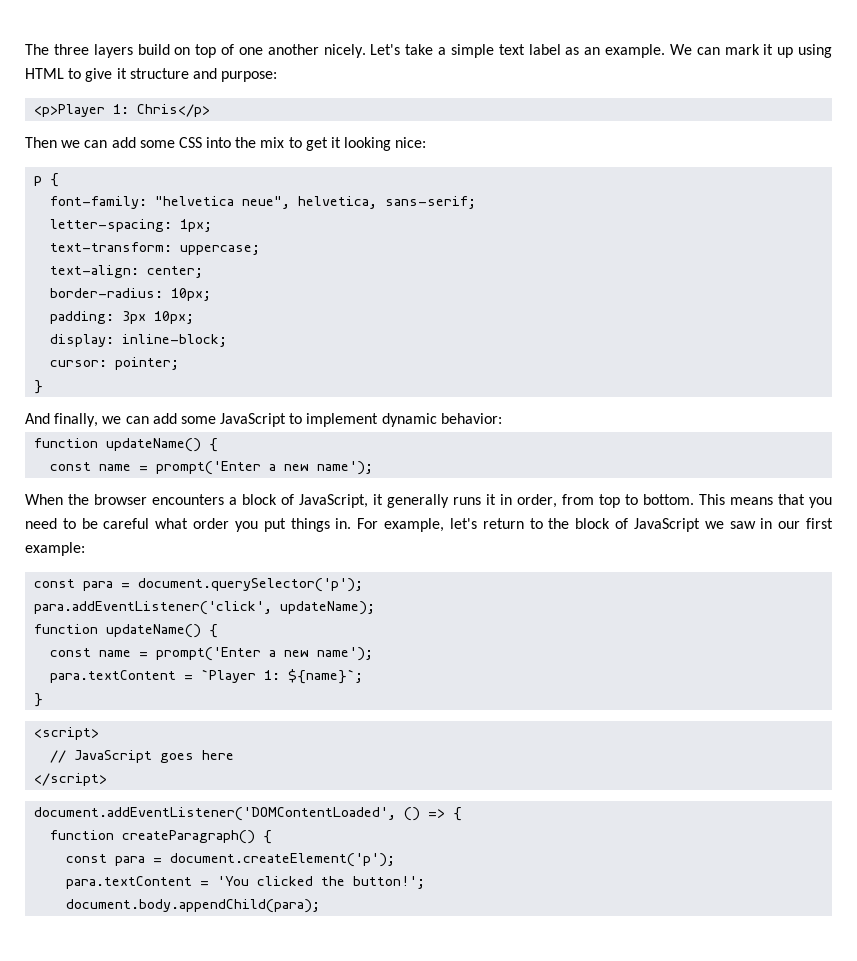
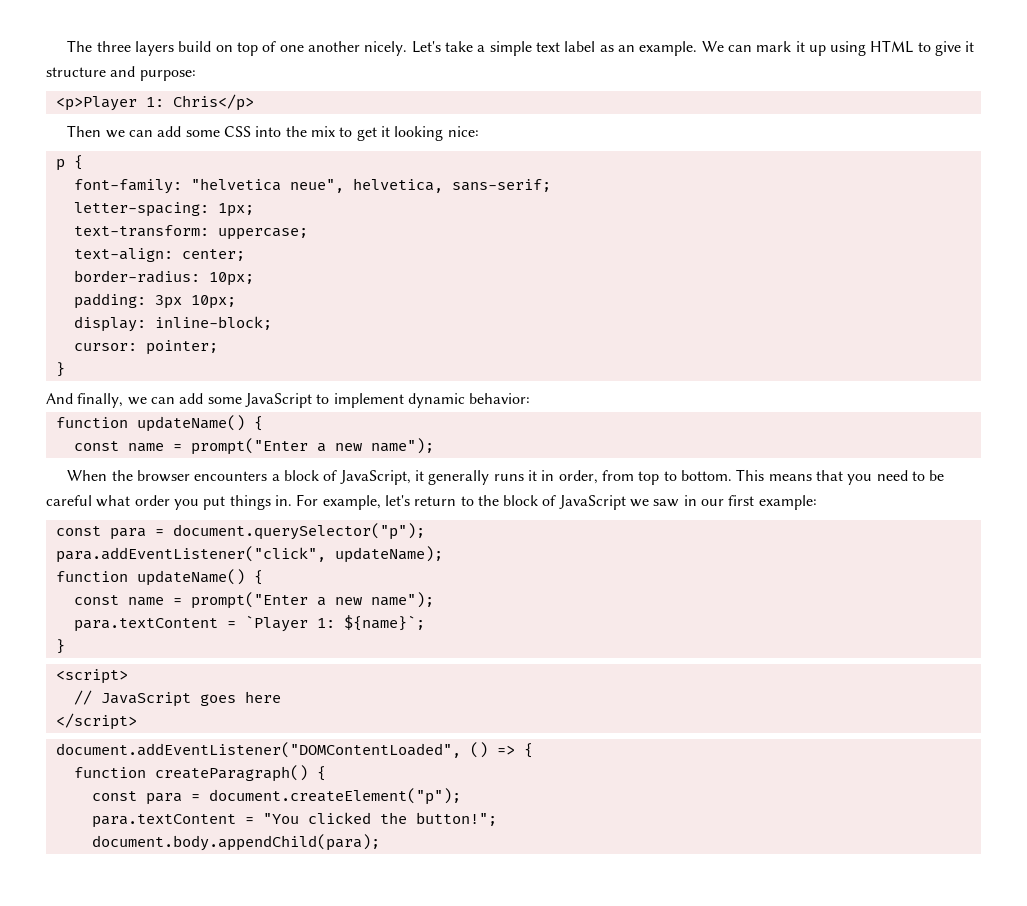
  And finally, we can add some JavaScript to implement dynamic behavior:
  function updateName() {
- const name = prompt('Enter a new name');
+ const name = prompt("Enter a new name");
- const para = document.querySelector('p');
- para.addEventListener('click', updateName);
+ const para = document.querySelector("p");
+ para.addEventListener("click", updateName);
  function updateName() {
- const name = prompt('Enter a new name');
+ const name = prompt("Enter a new name");
- document.addEventListener('DOMContentLoaded', () => {
+ document.addEventListener("DOMContentLoaded", () => {
- const para = document.createElement('p');
- para.textContent = 'You clicked the button!';
+ const para = document.createElement("p");
+ para.textContent = "You clicked the button!";

